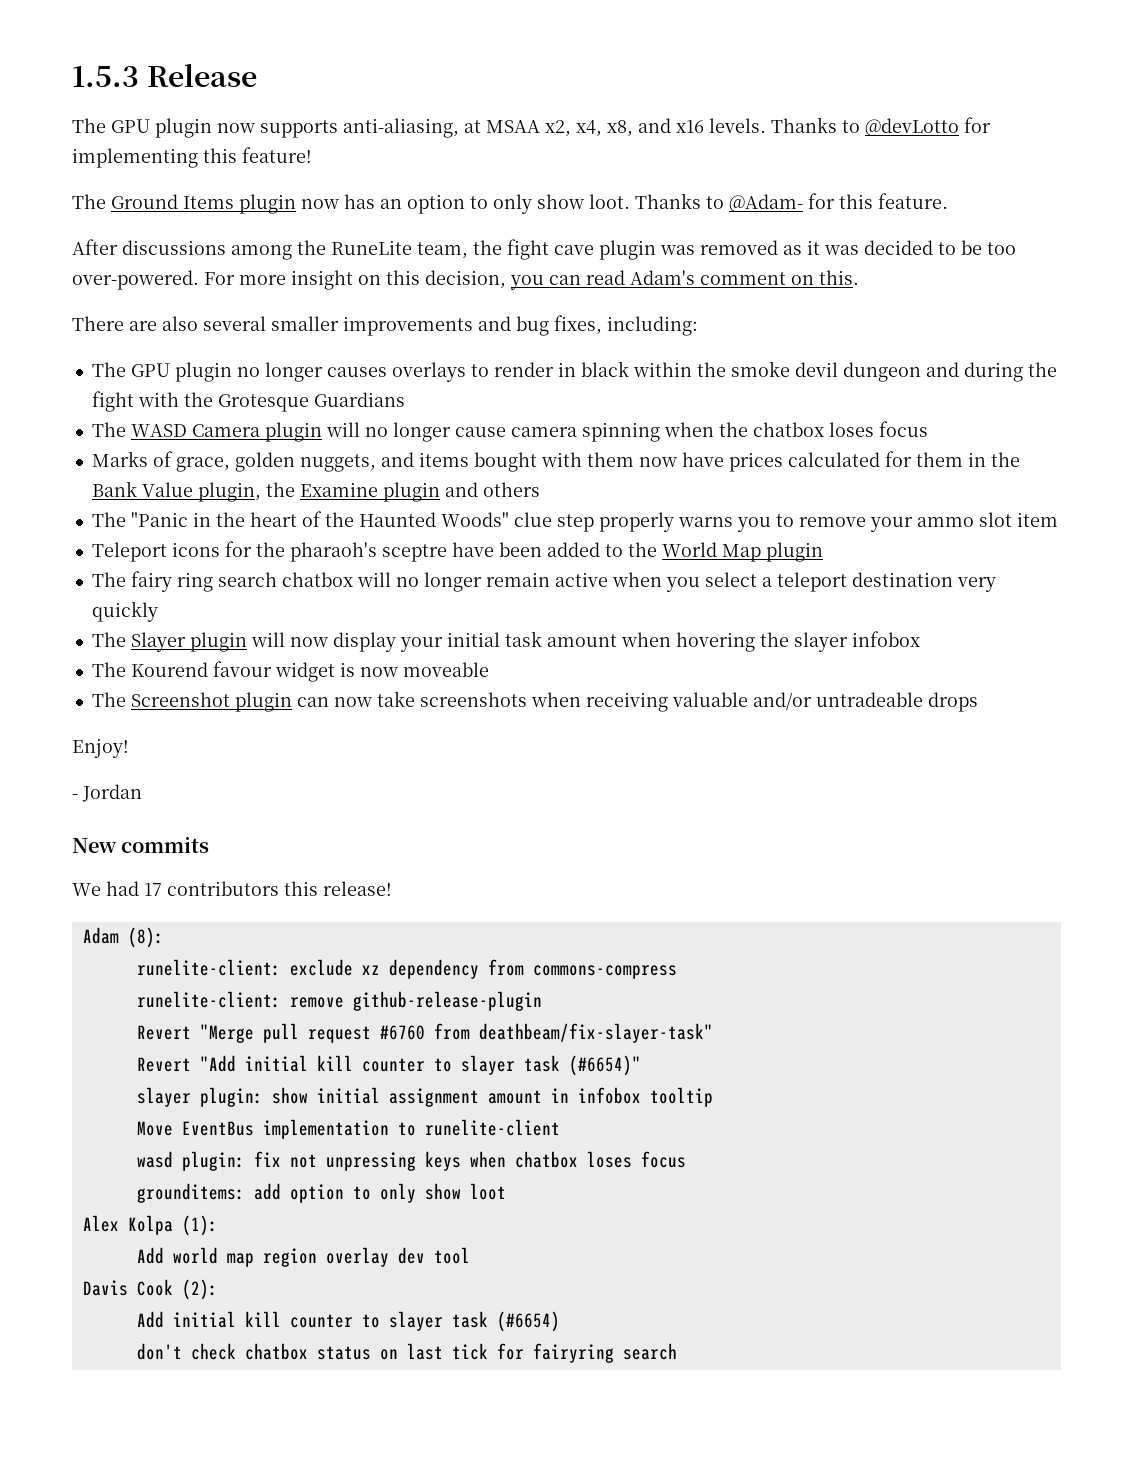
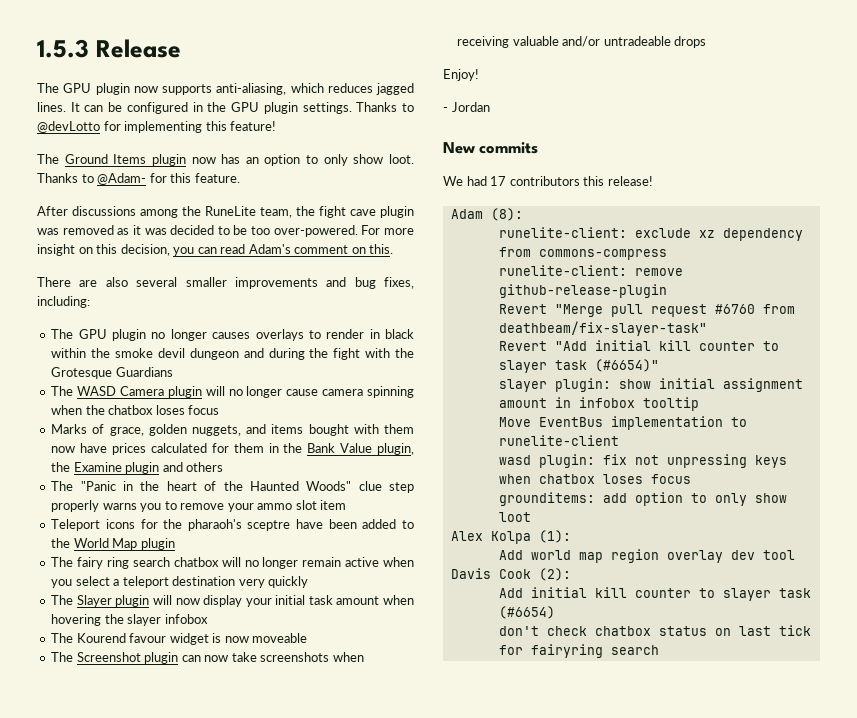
- The GPU plugin now supports anti-aliasing, at MSAA x2, x4, x8, and x16 levels.
+ The GPU plugin now supports anti-aliasing, which reduces jagged lines. It can be configured in the GPU plugin settings.

